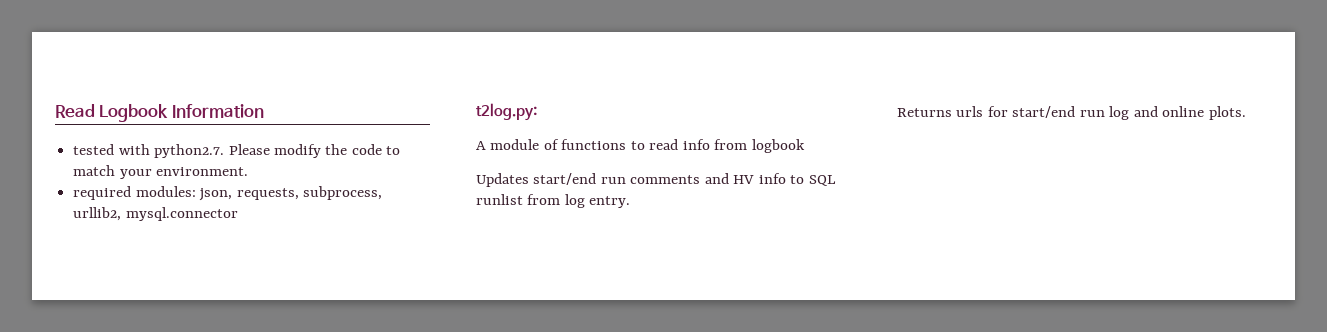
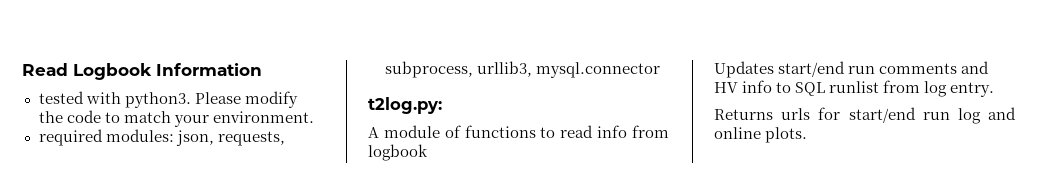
- tested with python2.7. Please modify the code to match your environment.
+ tested with python3. Please modify the code to match your environment.
- required modules: json, requests, subprocess, urllib2, mysql.connector
+ required modules: json, requests, subprocess, urllib3, mysql.connector

